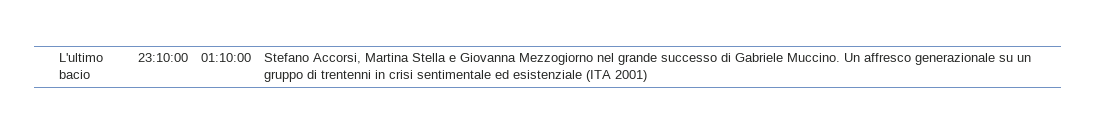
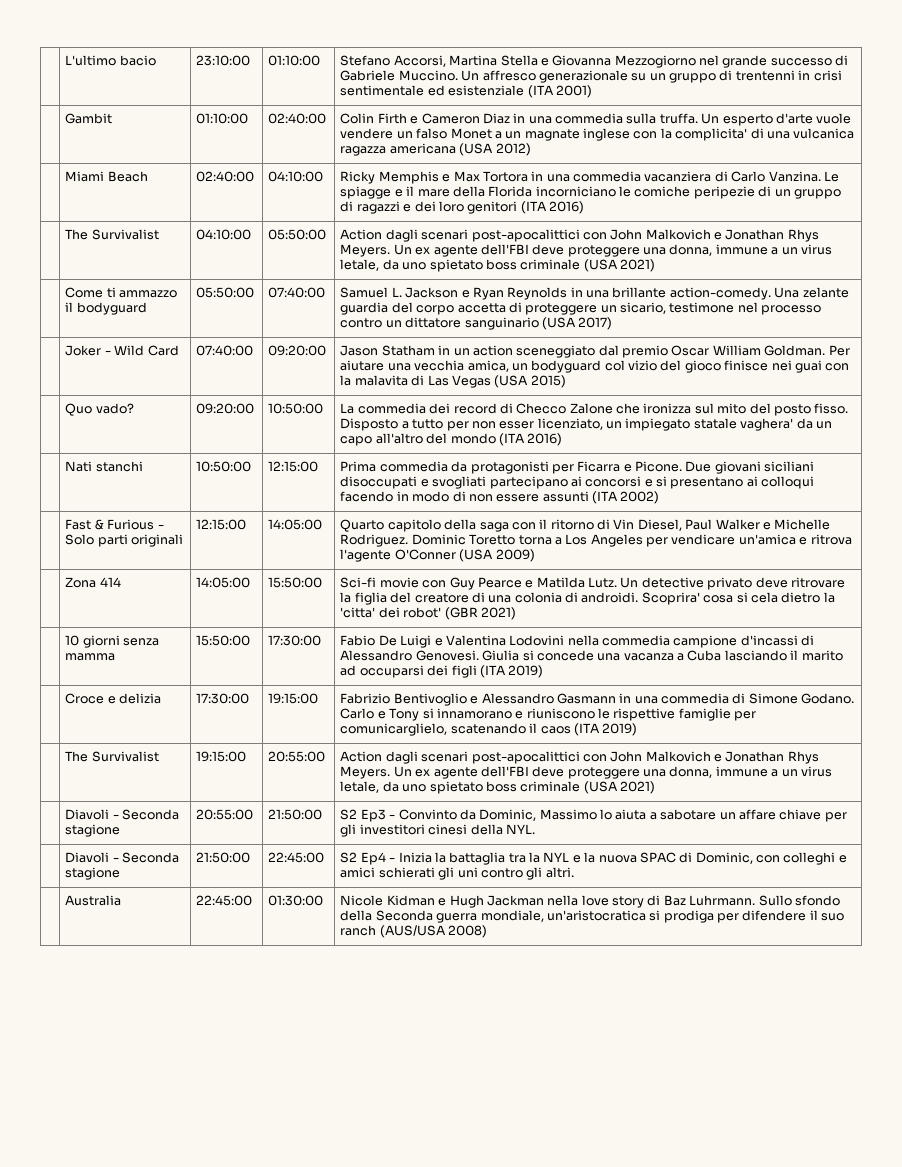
+ | Gambit | 01:10:00 | 02:40:00 | Colin Firth e Cameron Diaz in una commedia sulla truffa. Un esperto d'arte vuole vendere un falso Monet a un magnate inglese con la complicita' di una vulcanica ragazza americana (USA 2012)
+ | Miami Beach | 02:40:00 | 04:10:00 | Ricky Memphis e Max Tortora in una commedia vacanziera di Carlo Vanzina. Le spiagge e il mare della Florida incorniciano le comiche peripezie di un gruppo di ragazzi e dei loro genitori (ITA 2016)
+ | The Survivalist | 04:10:00 | 05:50:00 | Action dagli scenari post-apocalittici con John Malkovich e Jonathan Rhys Meyers. Un ex agente dell'FBI deve proteggere una donna, immune a un virus letale, da uno spietato boss criminale (USA 2021)
+ | Come ti ammazzo il bodyguard | 05:50:00 | 07:40:00 | Samuel L. Jackson e Ryan Reynolds in una brillante action-comedy. Una zelante guardia del corpo accetta di proteggere un sicario, testimone nel processo contro un dittatore sanguinario (USA 2017)
+ | Joker - Wild Card | 07:40:00 | 09:20:00 | Jason Statham in un action sceneggiato dal premio Oscar William Goldman. Per aiutare una vecchia amica, un bodyguard col vizio del gioco finisce nei guai con la malavita di Las Vegas (USA 2015)
+ | Quo vado? | 09:20:00 | 10:50:00 | La commedia dei record di Checco Zalone che ironizza sul mito del posto fisso. Disposto a tutto per non esser licenziato, un impiegato statale vaghera' da un capo all'altro del mondo (ITA 2016)
+ | Nati stanchi | 10:50:00 | 12:15:00 | Prima commedia da protagonisti per Ficarra e Picone. Due giovani siciliani disoccupati e svogliati partecipano ai concorsi e si presentano ai colloqui facendo in modo di non essere assunti (ITA 2002)
+ | Fast & Furious - Solo parti originali | 12:15:00 | 14:05:00 | Quarto capitolo della saga con il ritorno di Vin Diesel, Paul Walker e Michelle Rodriguez. Dominic Toretto torna a Los Angeles per vendicare un'amica e ritrova l'agente O'Conner (USA 2009)
+ | Zona 414 | 14:05:00 | 15:50:00 | Sci-fi movie con Guy Pearce e Matilda Lutz. Un detective privato deve ritrovare la figlia del creatore di una colonia di androidi. Scoprira' cosa si cela dietro la 'citta' dei robot' (GBR 2021)
+ | 10 giorni senza mamma | 15:50:00 | 17:30:00 | Fabio De Luigi e Valentina Lodovini nella commedia campione d'incassi di Alessandro Genovesi. Giulia si concede una vacanza a Cuba lasciando il marito ad occuparsi dei figli (ITA 2019)
+ | Croce e delizia | 17:30:00 | 19:15:00 | Fabrizio Bentivoglio e Alessandro Gasmann in una commedia di Simone Godano. Carlo e Tony si innamorano e riuniscono le rispettive famiglie per comunicarglielo, scatenando il caos (ITA 2019)
+ | The Survivalist | 19:15:00 | 20:55:00 | Action dagli scenari post-apocalittici con John Malkovich e Jonathan Rhys Meyers. Un ex agente dell'FBI deve proteggere una donna, immune a un virus letale, da uno spietato boss criminale (USA 2021)
+ | Diavoli - Seconda stagione | 20:55:00 | 21:50:00 | S2 Ep3 - Convinto da Dominic, Massimo lo aiuta a sabotare un affare chiave per gli investitori cinesi della NYL.
+ | Diavoli - Seconda stagione | 21:50:00 | 22:45:00 | S2 Ep4 - Inizia la battaglia tra la NYL e la nuova SPAC di Dominic, con colleghi e amici schierati gli uni contro gli altri.
+ | Australia | 22:45:00 | 01:30:00 | Nicole Kidman e Hugh Jackman nella love story di Baz Luhrmann. Sullo sfondo della Seconda guerra mondiale, un'aristocratica si prodiga per difendere il suo ranch (AUS/USA 2008)

